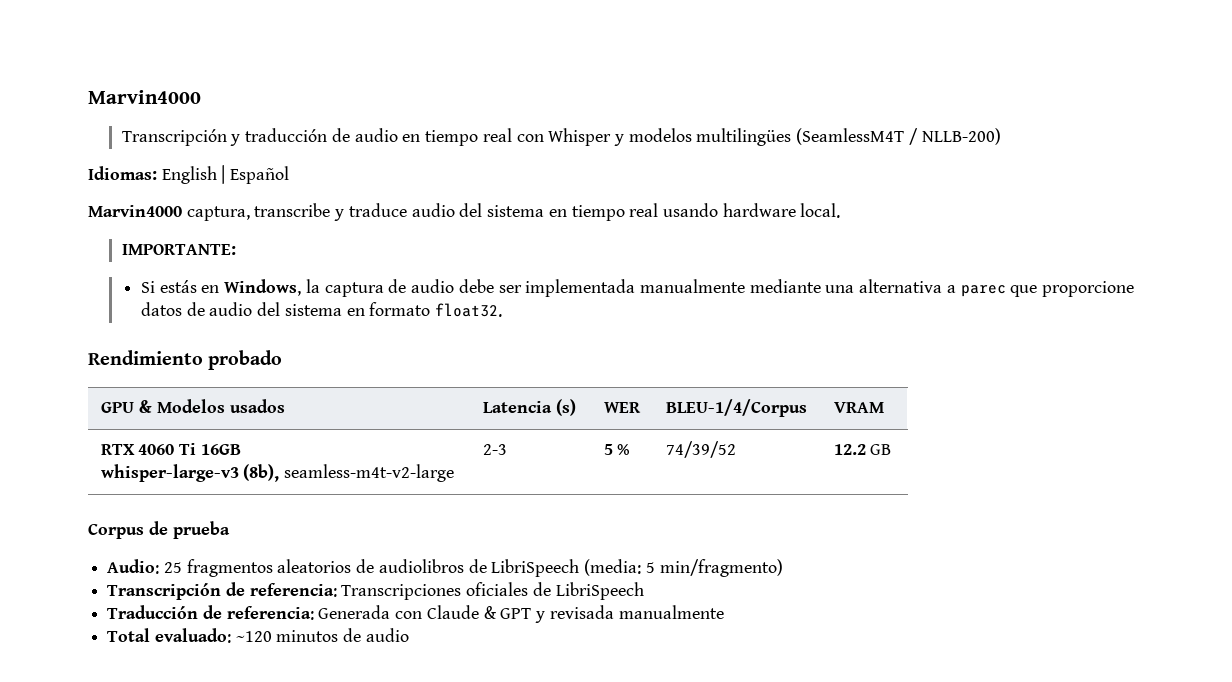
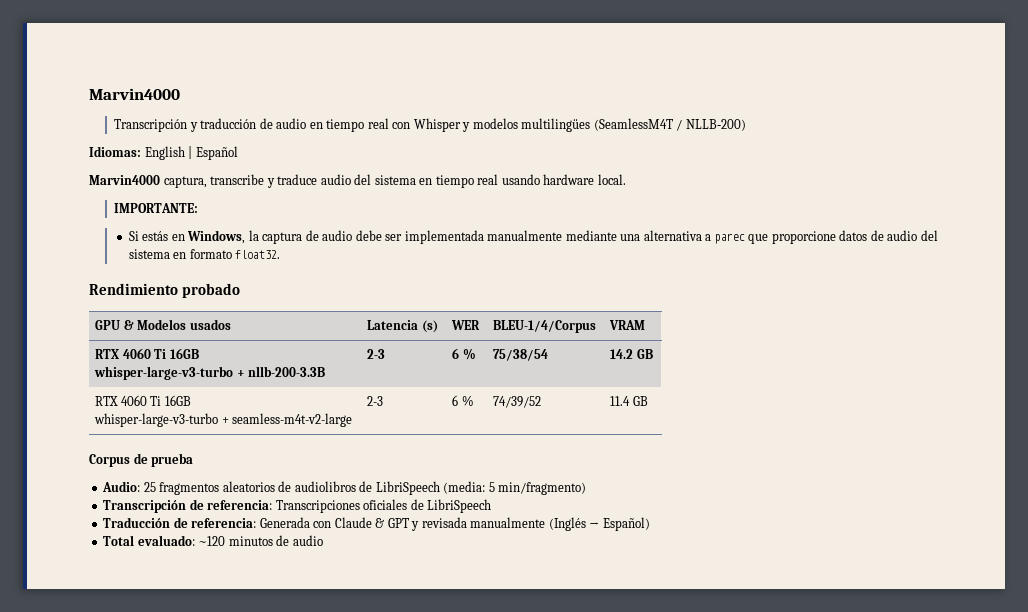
  GPU & Modelos usados | Latencia (s) | WER | BLEU-1/4/Corpus | VRAM
  RTX 4060 Ti 16GB
- whisper-large-v3 (8b), seamless-m4t-v2-large | 2-3 | 5 % | 74/39/52 | 12.2 GB
+ whisper-large-v3-turbo + nllb-200-3.3B | 2-3 | 6 % | 75/38/54 | 14.2 GB
+ RTX 4060 Ti 16GB
+ whisper-large-v3-turbo + seamless-m4t-v2-large | 2-3 | 6 % | 74/39/52 | 11.4 GB
- Traducción de referencia: Generada con Claude & GPT y revisada manualmente
+ Traducción de referencia: Generada con Claude & GPT y revisada manualmente (Inglés → Español)

